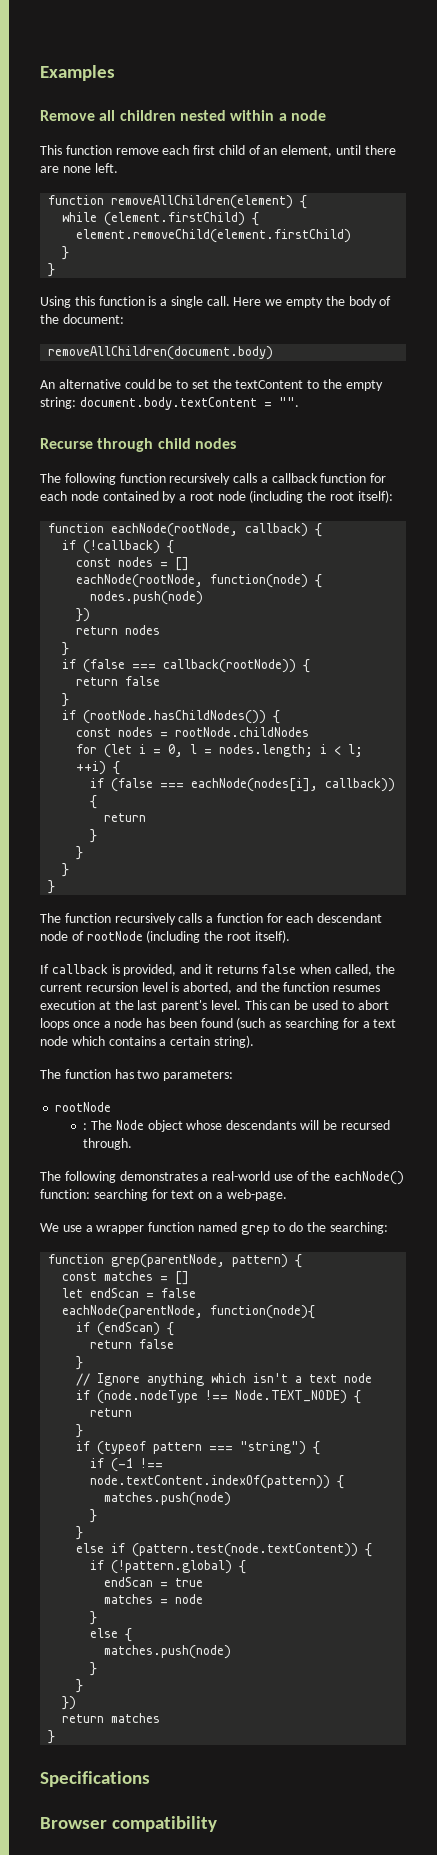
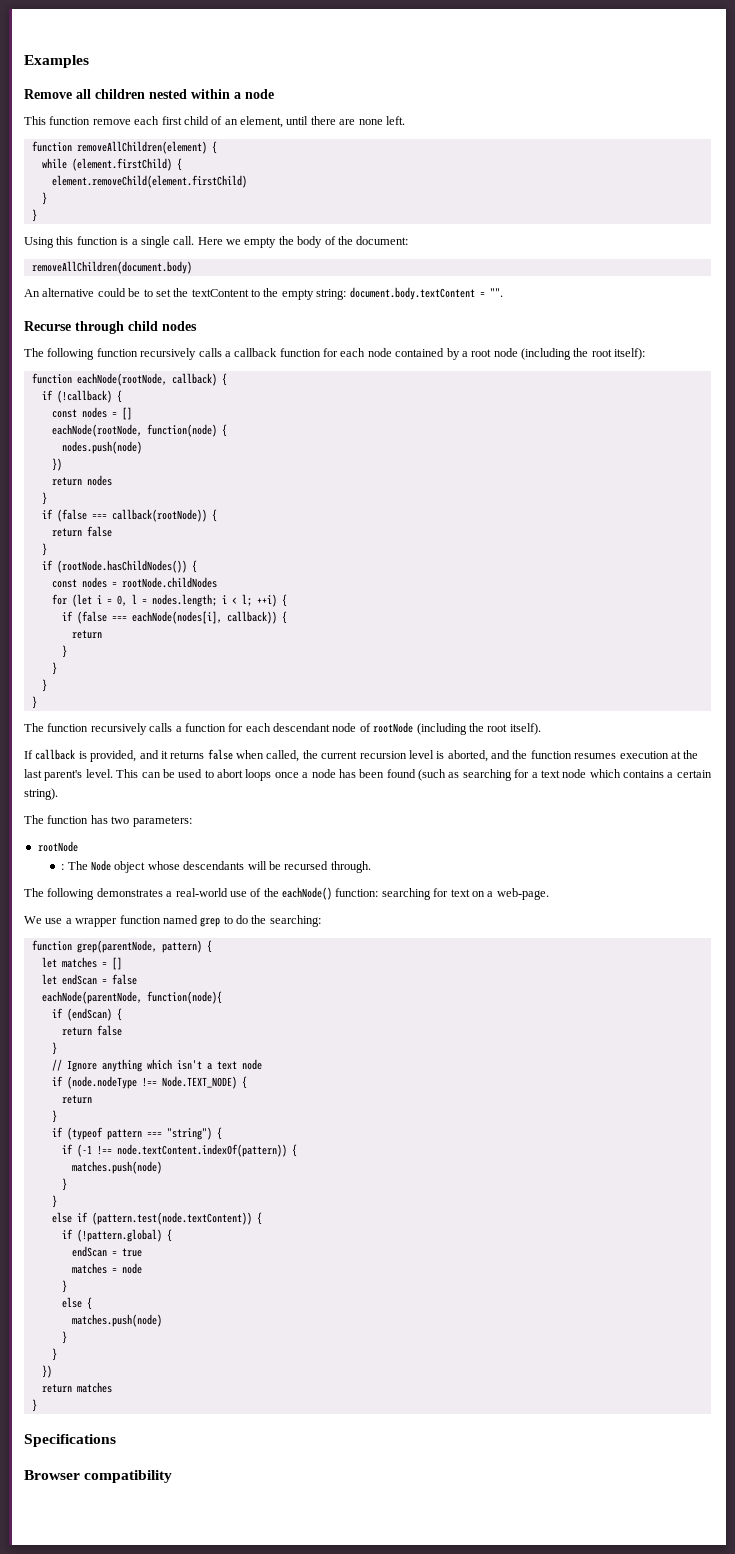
- const matches = []
+ let matches = []

